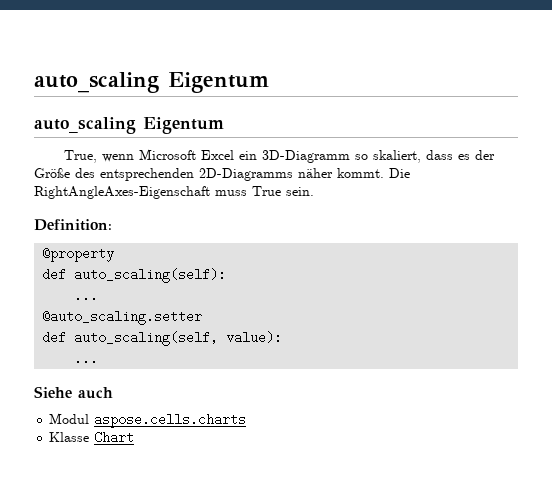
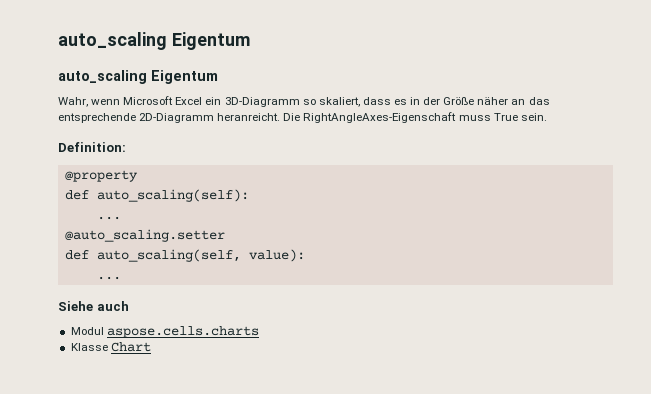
- True, wenn Microsoft Excel ein 3D-Diagramm so skaliert, dass es der Größe des entsprechenden 2D-Diagramms näher kommt.
+ Wahr, wenn Microsoft Excel ein 3D-Diagramm so skaliert, dass es in der Größe näher an das entsprechende 2D-Diagramm heranreicht.

